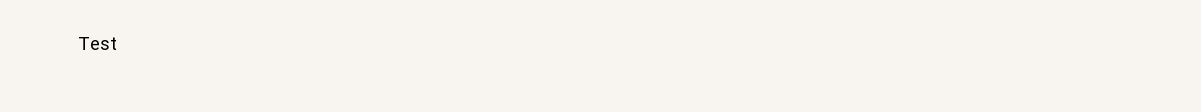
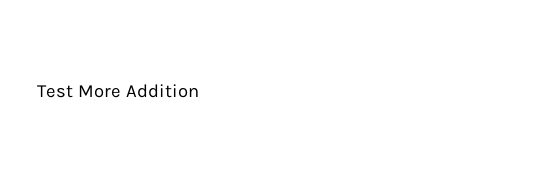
- Test
+ Test More Addition

